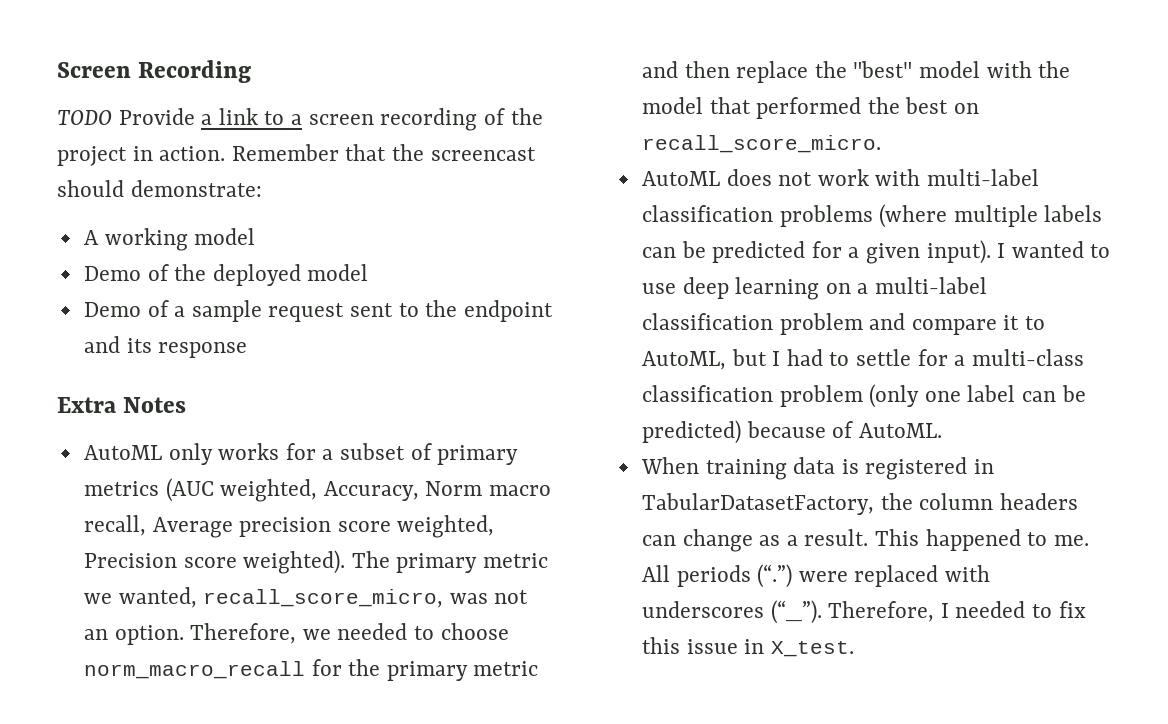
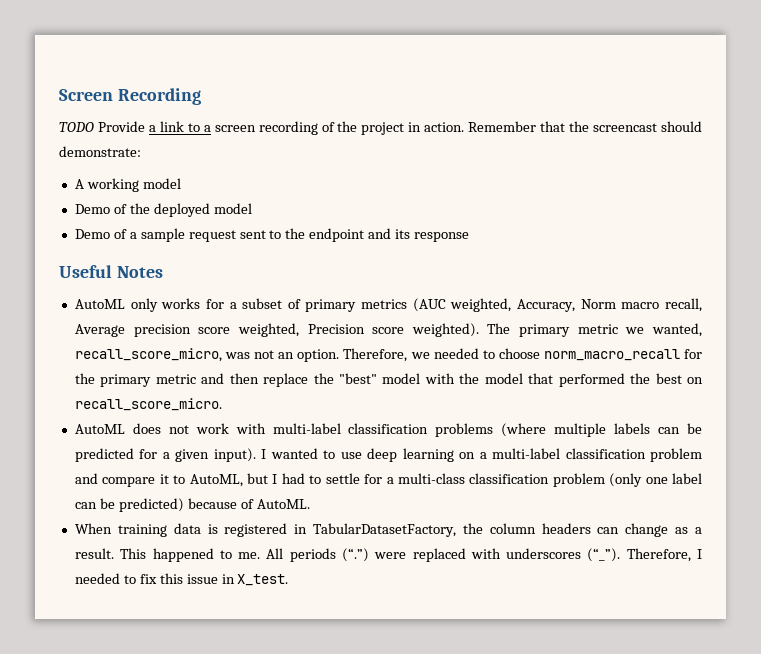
- Extra Notes
+ Useful Notes

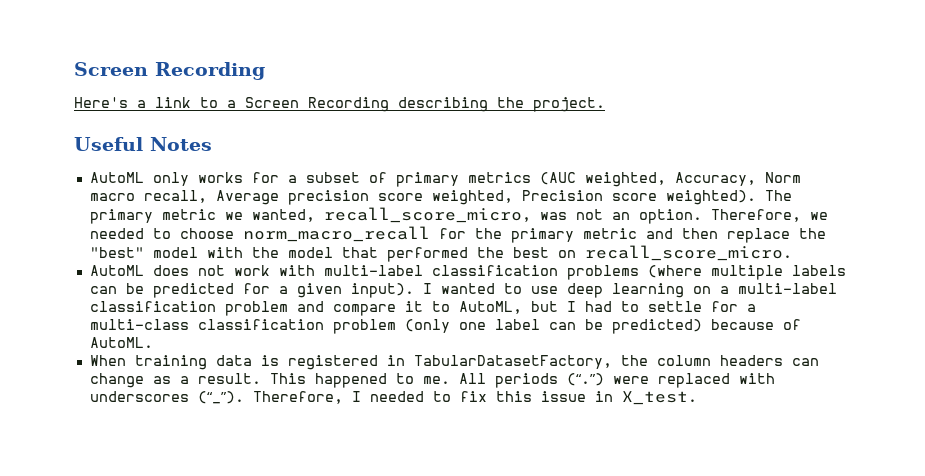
- TODO Provide a link to a screen recording of the project in action. Remember that the screencast should demonstrate:
- A working model
- Demo of the deployed model
- Demo of a sample request sent to the endpoint and its response
+ Here's a link to a Screen Recording describing the project.

